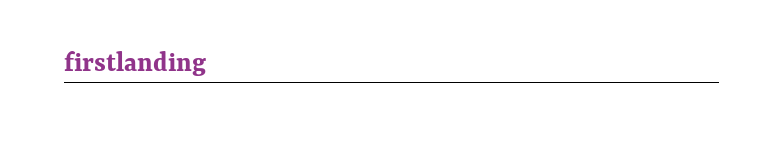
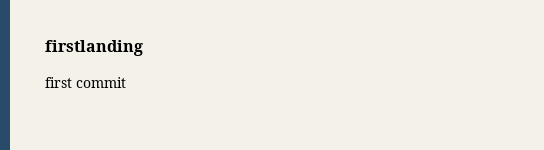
+ first commit

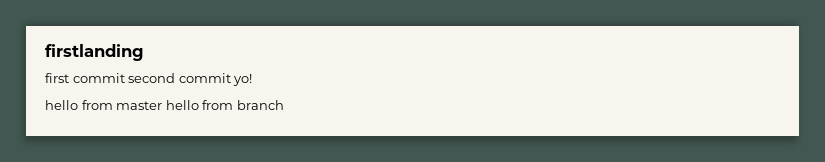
- first commit
+ first commit second commit yo!
+ hello from master hello from branch

